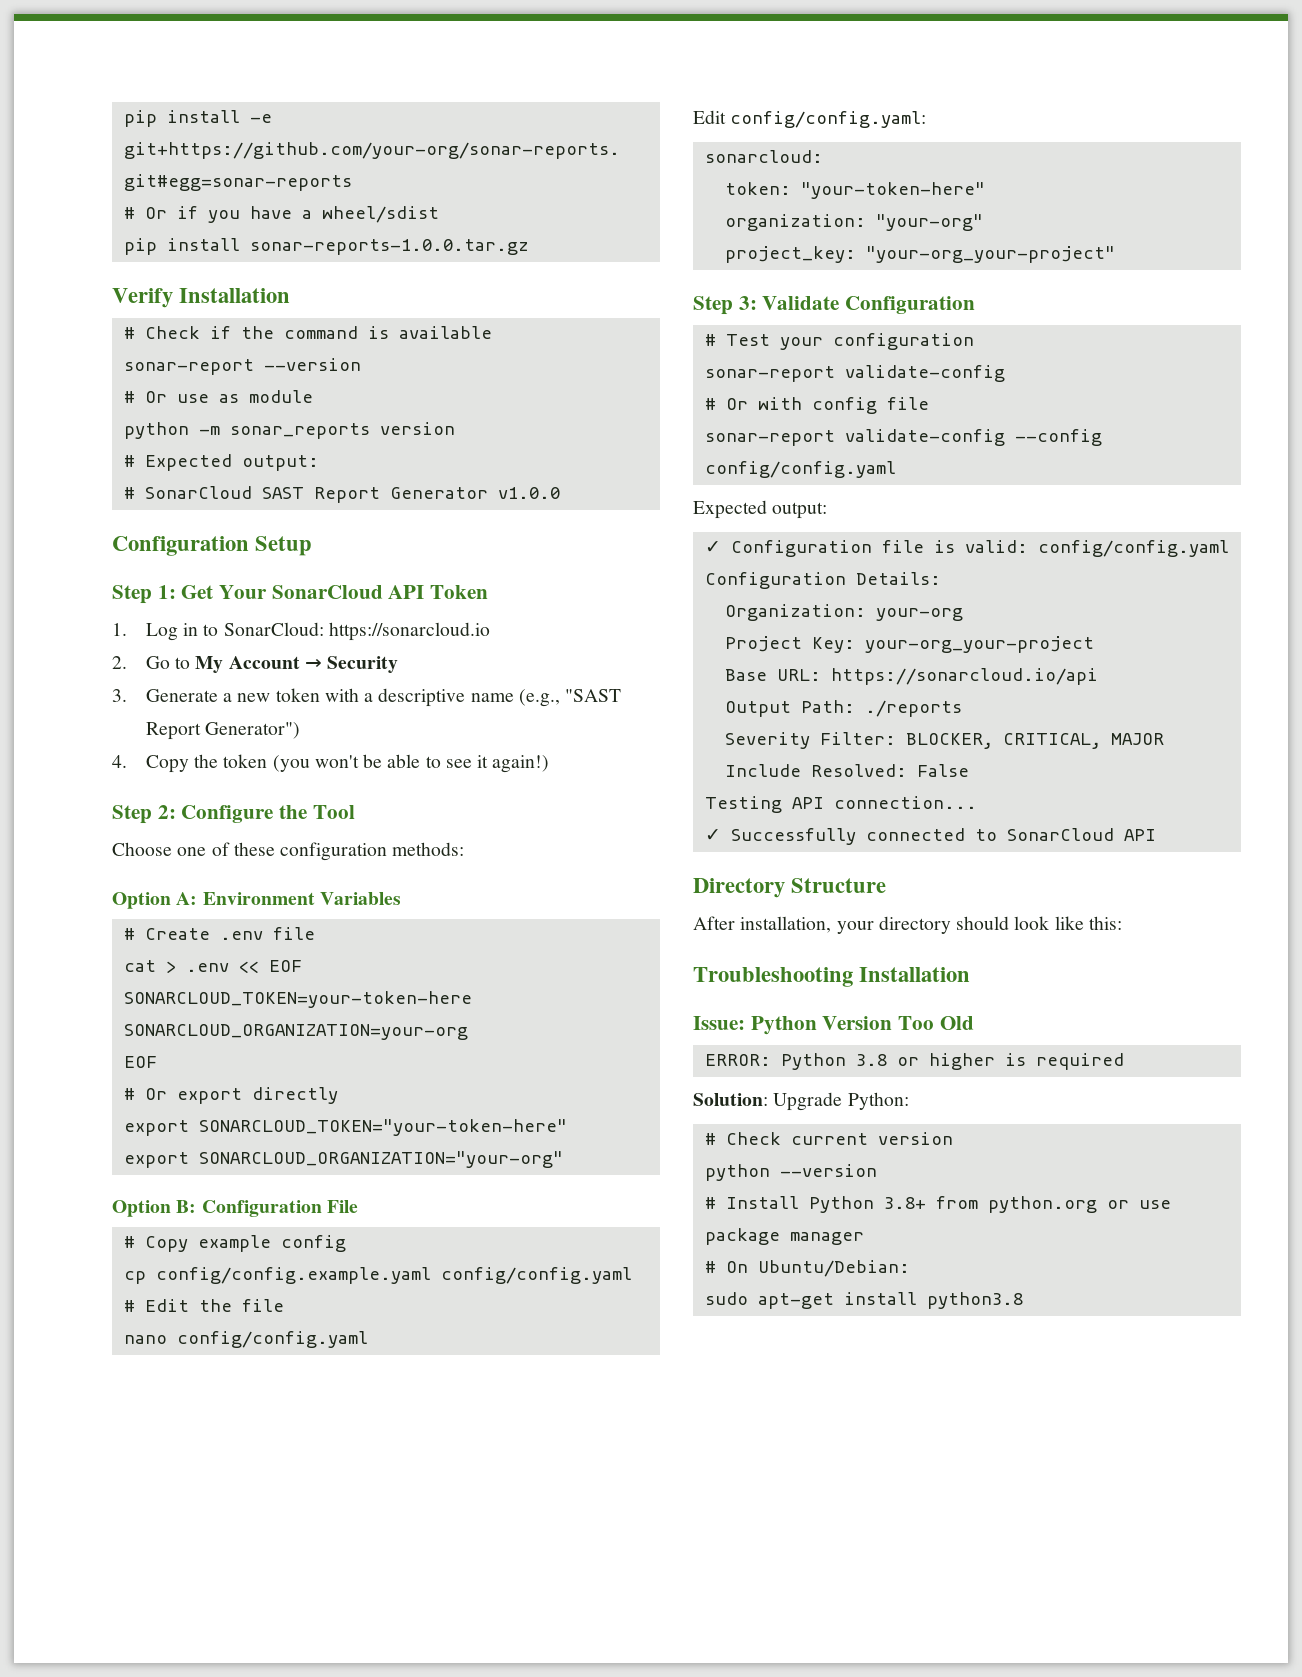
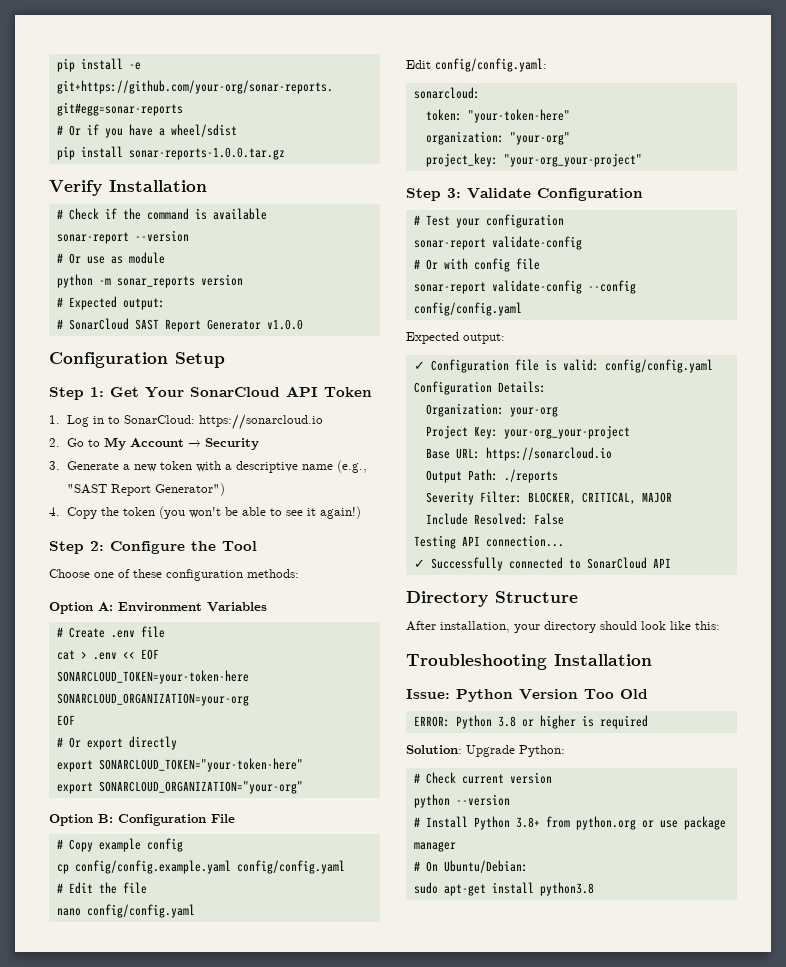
- Base URL: https://sonarcloud.io/api
+ Base URL: https://sonarcloud.io

